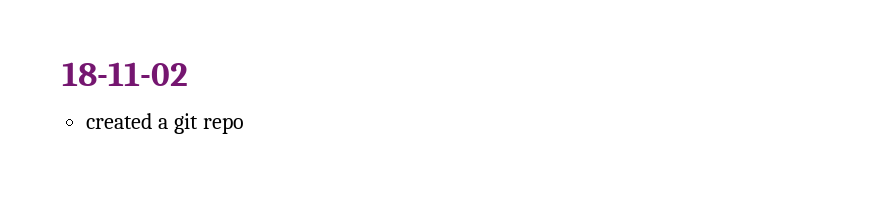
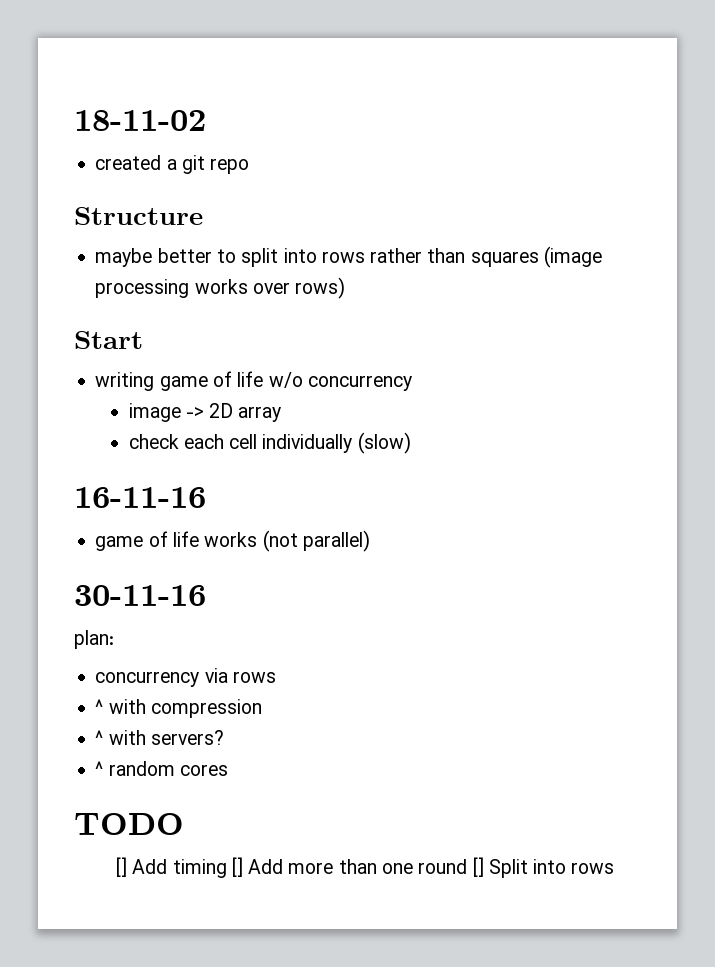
+ Structure
+ maybe better to split into rows rather than squares (image processing works over rows)
+ Start
+ writing game of life w/o concurrency
+ image -> 2D array
+ check each cell individually (slow)
+ 16-11-16
+ game of life works (not parallel)
+ 30-11-16
+ plan:
+ concurrency via rows
+ ^ with compression
+ ^ with servers?
+ ^ random cores
+ TODO
+ [] Add timing [] Add more than one round [] Split into rows

